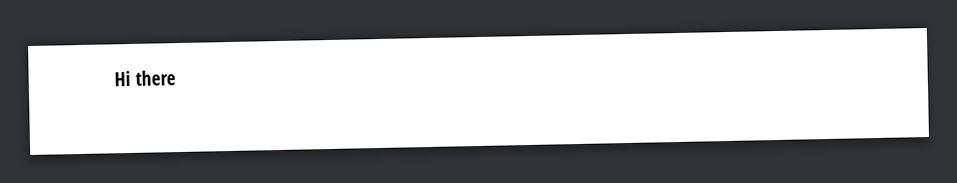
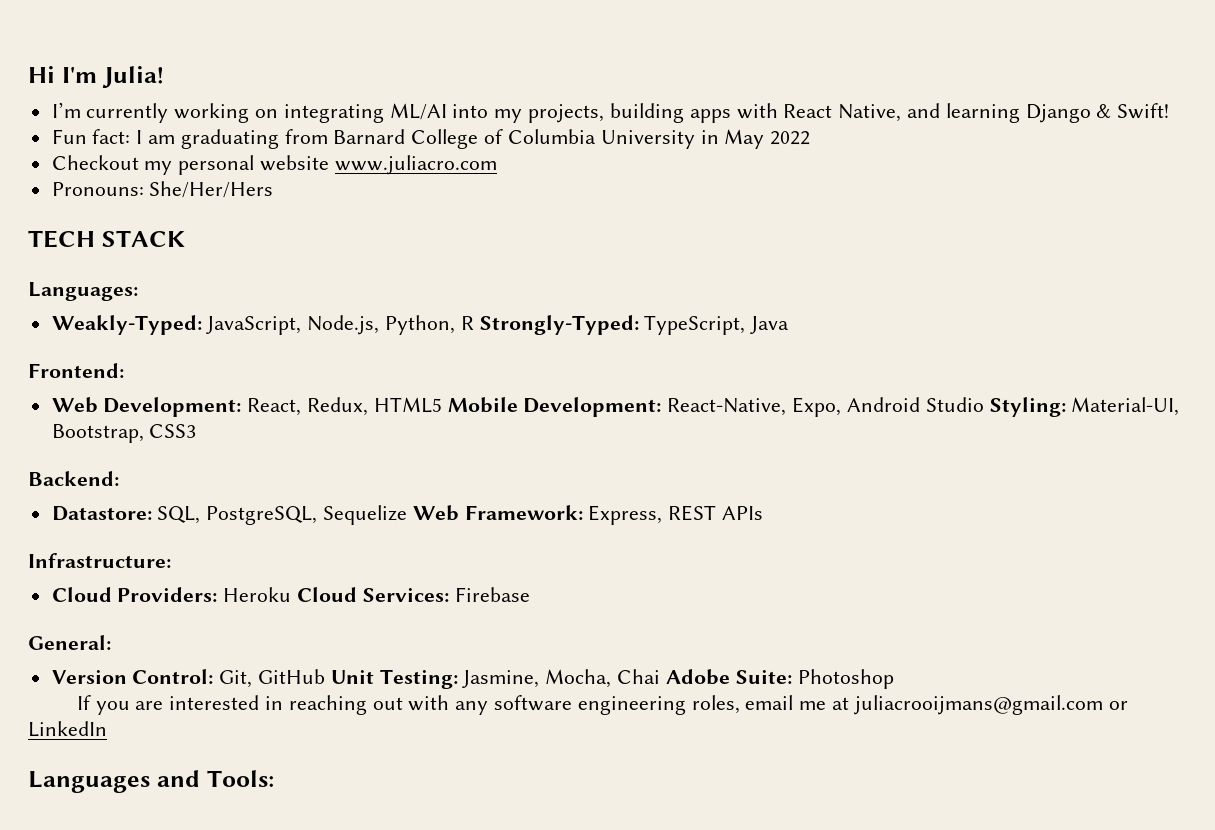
- Hi there
+ Hi I'm Julia!
+ I’m currently working on integrating ML/AI into my projects, building apps with React Native, and learning Django & Swift!
+ Fun fact: I am graduating from Barnard College of Columbia University in May 2022
+ Checkout my personal website www.juliacro.com
+ Pronouns: She/Her/Hers
+ TECH STACK
+ Languages:
+ Weakly-Typed: JavaScript, Node.js, Python, R Strongly-Typed: TypeScript, Java
+ Frontend:
+ Web Development: React, Redux, HTML5 Mobile Development: React-Native, Expo, Android Studio Styling: Material-UI, Bootstrap, CSS3
+ Backend:
+ Datastore: SQL, PostgreSQL, Sequelize Web Framework: Express, REST APIs
+ Infrastructure:
+ Cloud Providers: Heroku Cloud Services: Firebase
+ General:
+ Version Control: Git, GitHub Unit Testing: Jasmine, Mocha, Chai Adobe Suite: Photoshop
+ If you are interested in reaching out with any software engineering roles, email me at juliacrooijmans@gmail.com or LinkedIn
+ Languages and Tools:

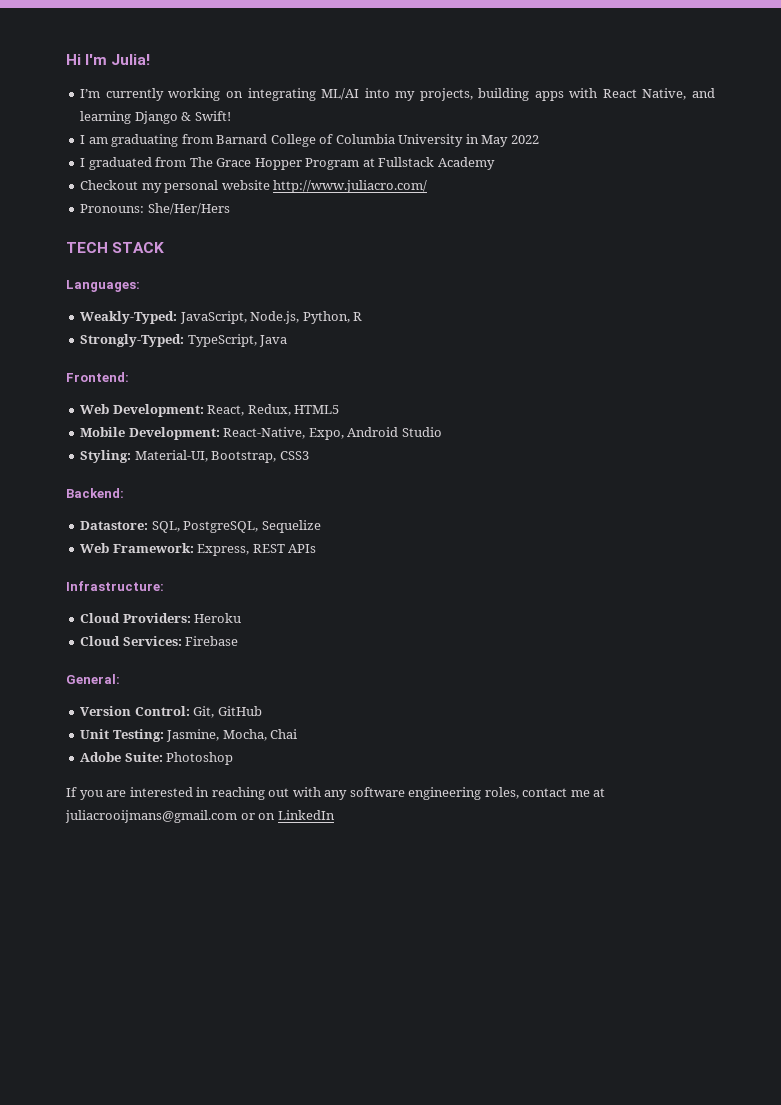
- Fun fact: I am graduating from Barnard College of Columbia University in May 2022
+ I am graduating from Barnard College of Columbia University in May 2022
+ I graduated from The Grace Hopper Program at Fullstack Academy
- Checkout my personal website www.juliacro.com
+ Checkout my personal website http://www.juliacro.com/
- Weakly-Typed: JavaScript, Node.js, Python, R Strongly-Typed: TypeScript, Java
+ Weakly-Typed: JavaScript, Node.js, Python, R
+ Strongly-Typed: TypeScript, Java
- Web Development: React, Redux, HTML5 Mobile Development: React-Native, Expo, Android Studio Styling: Material-UI, Bootstrap, CSS3
+ Web Development: React, Redux, HTML5
+ Mobile Development: React-Native, Expo, Android Studio
+ Styling: Material-UI, Bootstrap, CSS3
- Datastore: SQL, PostgreSQL, Sequelize Web Framework: Express, REST APIs
+ Datastore: SQL, PostgreSQL, Sequelize
+ Web Framework: Express, REST APIs
- Cloud Providers: Heroku Cloud Services: Firebase
+ Cloud Providers: Heroku
+ Cloud Services: Firebase
- Version Control: Git, GitHub Unit Testing: Jasmine, Mocha, Chai Adobe Suite: Photoshop
+ Version Control: Git, GitHub
+ Unit Testing: Jasmine, Mocha, Chai
+ Adobe Suite: Photoshop
- If you are interested in reaching out with any software engineering roles, email me at juliacrooijmans@gmail.com or LinkedIn
+ If you are interested in reaching out with any software engineering roles, contact me at juliacrooijmans@gmail.com or on LinkedIn
- Languages and Tools:

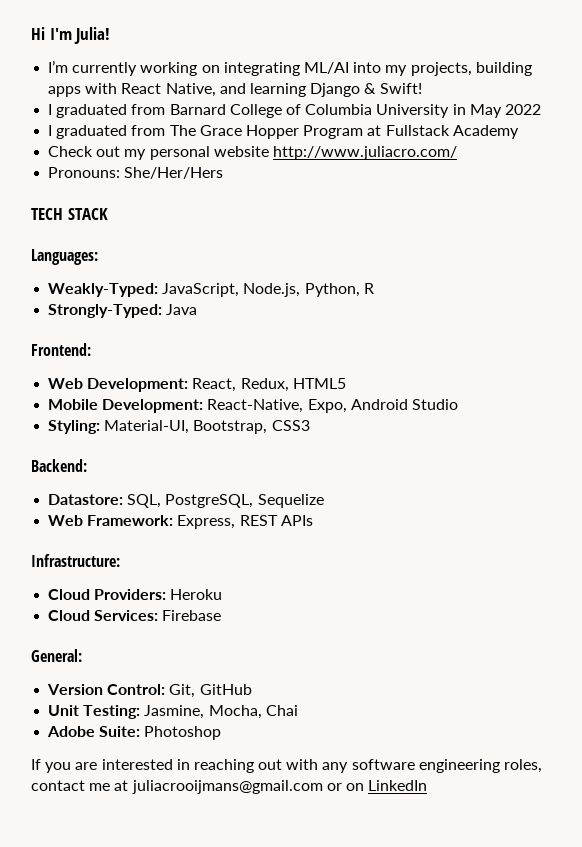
- I am graduating from Barnard College of Columbia University in May 2022
+ I graduated from Barnard College of Columbia University in May 2022
- Checkout my personal website http://www.juliacro.com/
+ Check out my personal website http://www.juliacro.com/
- Strongly-Typed: TypeScript, Java
+ Strongly-Typed: Java

